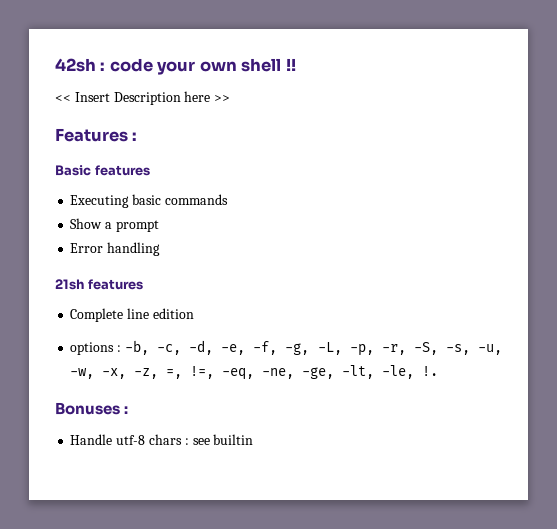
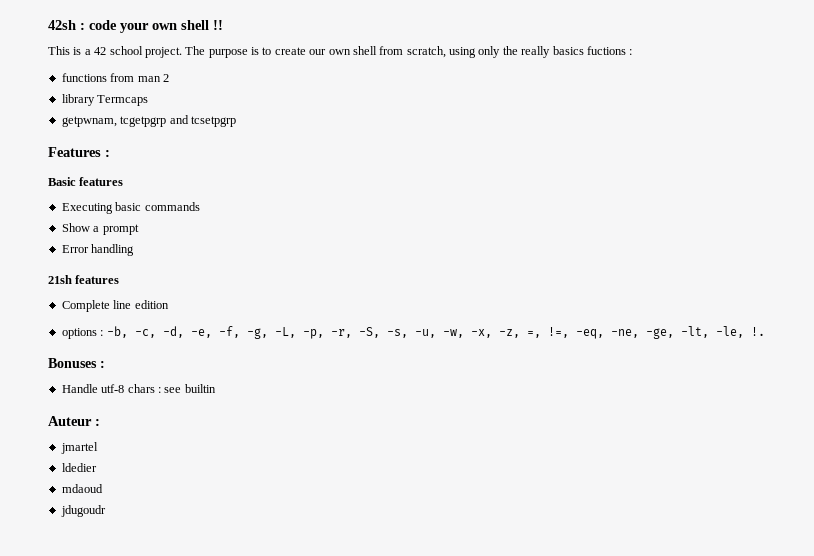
- << Insert Description here >>
+ This is a 42 school project. The purpose is to create our own shell from scratch, using only the really basics fuctions :
+ functions from man 2
+ library Termcaps
+ getpwnam, tcgetpgrp and tcsetpgrp
+ Auteur :
+ jmartel
+ ldedier
+ mdaoud
+ jdugoudr

